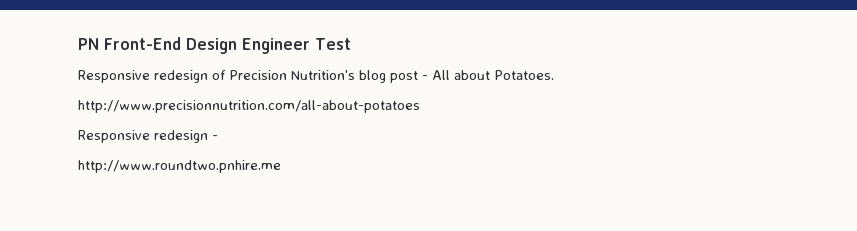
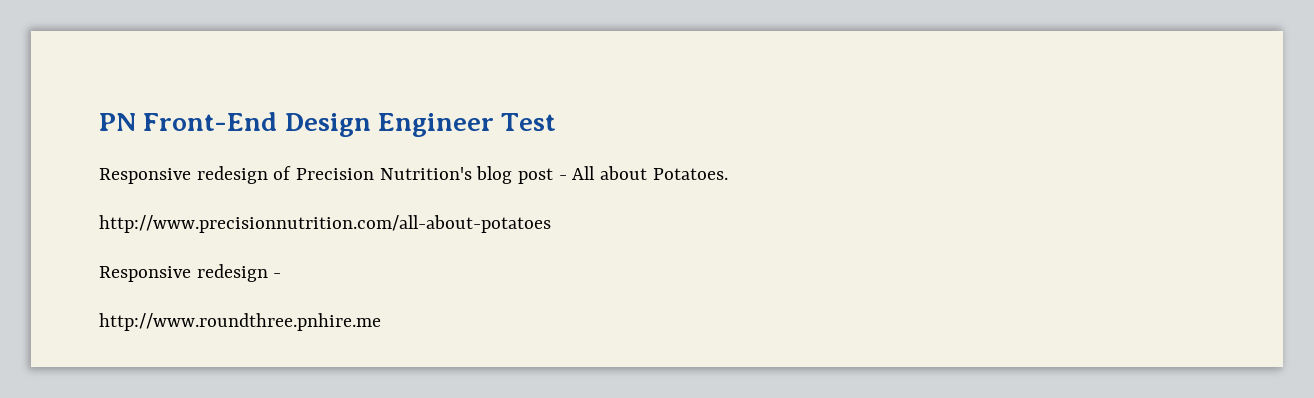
- http://www.roundtwo.pnhire.me
+ http://www.roundthree.pnhire.me

